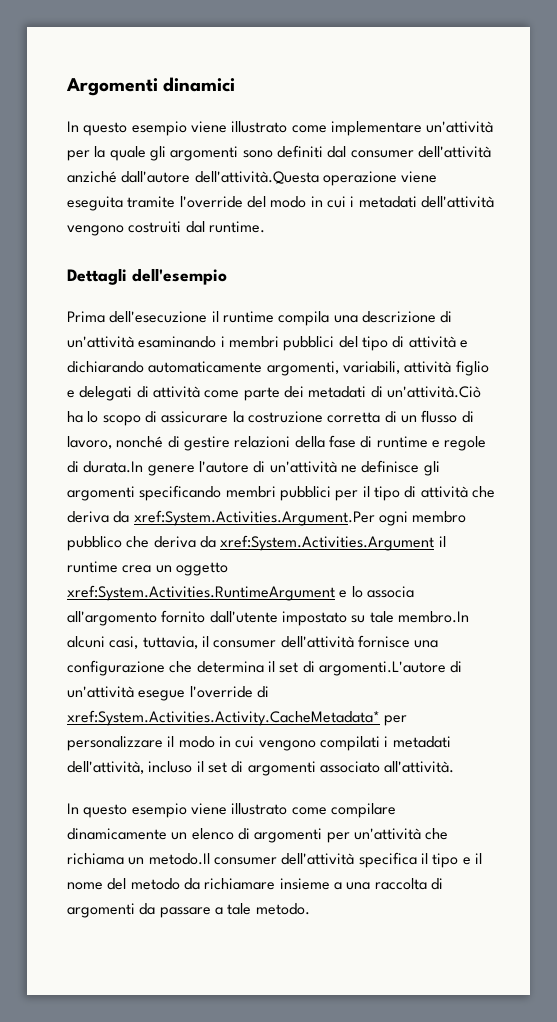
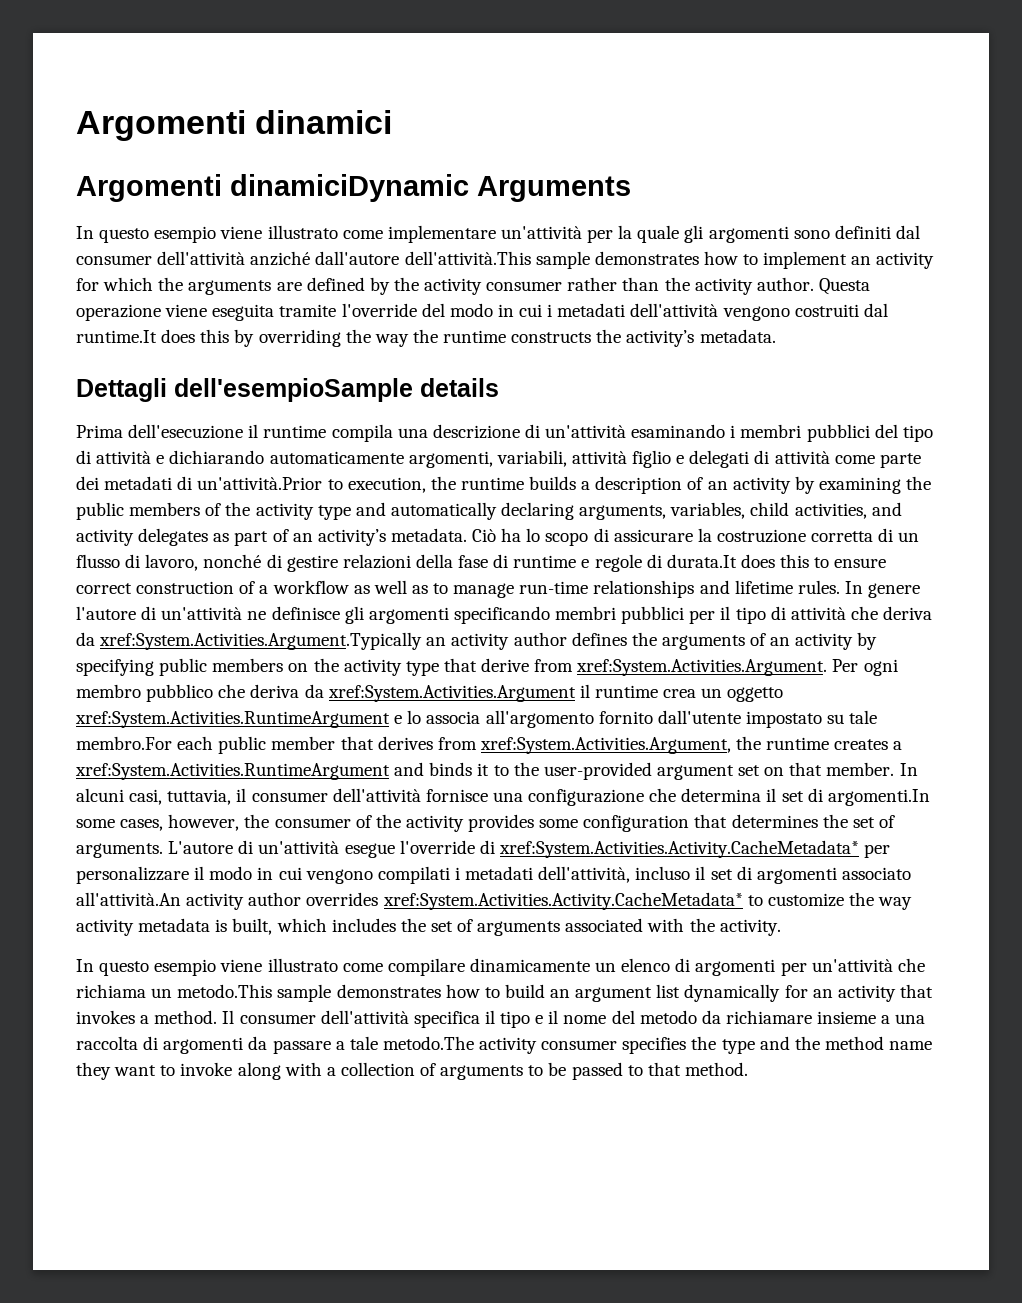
+ Argomenti dinamiciDynamic Arguments
- In questo esempio viene illustrato come implementare un'attività per la quale gli argomenti sono definiti dal consumer dell'attività anziché dall'autore dell'attività.Questa operazione viene eseguita tramite l'override del modo in cui i metadati dell'attività vengono costruiti dal runtime.
+ In questo esempio viene illustrato come implementare un'attività per la quale gli argomenti sono definiti dal consumer dell'attività anziché dall'autore dell'attività.This sample demonstrates how to implement an activity for which the arguments are defined by the activity consumer rather than the activity author. Questa operazione viene eseguita tramite l'override del modo in cui i metadati dell'attività vengono costruiti dal runtime.It does this by overriding the way the runtime constructs the activity’s metadata.
- Dettagli dell'esempio
+ Dettagli dell'esempioSample details
- Prima dell'esecuzione il runtime compila una descrizione di un'attività esaminando i membri pubblici del tipo di attività e dichiarando automaticamente argomenti, variabili, attività figlio e delegati di attività come parte dei metadati di un'attività.Ciò ha lo scopo di assicurare la costruzione corretta di un flusso di lavoro, nonché di gestire relazioni della fase di runtime e regole di durata.In genere l'autore di un'attività ne definisce gli argomenti specificando membri pubblici per il tipo di attività che deriva da xref:System.Activities.Argument.Per ogni membro pubblico che deriva da xref:System.Activities.Argument il runtime crea un oggetto xref:System.Activities.RuntimeArgument e lo associa all'argomento fornito dall'utente impostato su tale membro.In alcuni casi, tuttavia, il consumer dell'attività fornisce una configurazione che determina il set di argomenti.L'autore di un'attività esegue l'override di xref:System.Activities.Activity.CacheMetadata* per personalizzare il modo in cui vengono compilati i metadati dell'attività, incluso il set di argomenti associato all'attività.
+ Prima dell'esecuzione il runtime compila una descrizione di un'attività esaminando i membri pubblici del tipo di attività e dichiarando automaticamente argomenti, variabili, attività figlio e delegati di attività come parte dei metadati di un'attività.Prior to execution, the runtime builds a description of an activity by examining the public members of the activity type and automatically declaring arguments, variables, child activities, and activity delegates as part of an activity’s metadata. Ciò ha lo scopo di assicurare la costruzione corretta di un flusso di lavoro, nonché di gestire relazioni della fase di runtime e regole di durata.It does this to ensure correct construction of a workflow as well as to manage run-time relationships and lifetime rules. In genere l'autore di un'attività ne definisce gli argomenti specificando membri pubblici per il tipo di attività che deriva da xref:System.Activities.Argument.Typically an activity author defines the arguments of an activity by specifying public members on the activity type that derive from xref:System.Activities.Argument. Per ogni membro pubblico che deriva da xref:System.Activities.Argument il runtime crea un oggetto xref:System.Activities.RuntimeArgument e lo associa all'argomento fornito dall'utente impostato su tale membro.For each public member that derives from xref:System.Activities.Argument, the runtime creates a xref:System.Activities.RuntimeArgument and binds it to the user-provided argument set on that member. In alcuni casi, tuttavia, il consumer dell'attività fornisce una configurazione che determina il set di argomenti.In some cases, however, the consumer of the activity provides some configuration that determines the set of arguments. L'autore di un'attività esegue l'override di xref:System.Activities.Activity.CacheMetadata* per personalizzare il modo in cui vengono compilati i metadati dell'attività, incluso il set di argomenti associato all'attività.An activity author overrides xref:System.Activities.Activity.CacheMetadata* to customize the way activity metadata is built, which includes the set of arguments associated with the activity.
- In questo esempio viene illustrato come compilare dinamicamente un elenco di argomenti per un'attività che richiama un metodo.Il consumer dell'attività specifica il tipo e il nome del metodo da richiamare insieme a una raccolta di argomenti da passare a tale metodo.
+ In questo esempio viene illustrato come compilare dinamicamente un elenco di argomenti per un'attività che richiama un metodo.This sample demonstrates how to build an argument list dynamically for an activity that invokes a method. Il consumer dell'attività specifica il tipo e il nome del metodo da richiamare insieme a una raccolta di argomenti da passare a tale metodo.The activity consumer specifies the type and the method name they want to invoke along with a collection of arguments to be passed to that method.

